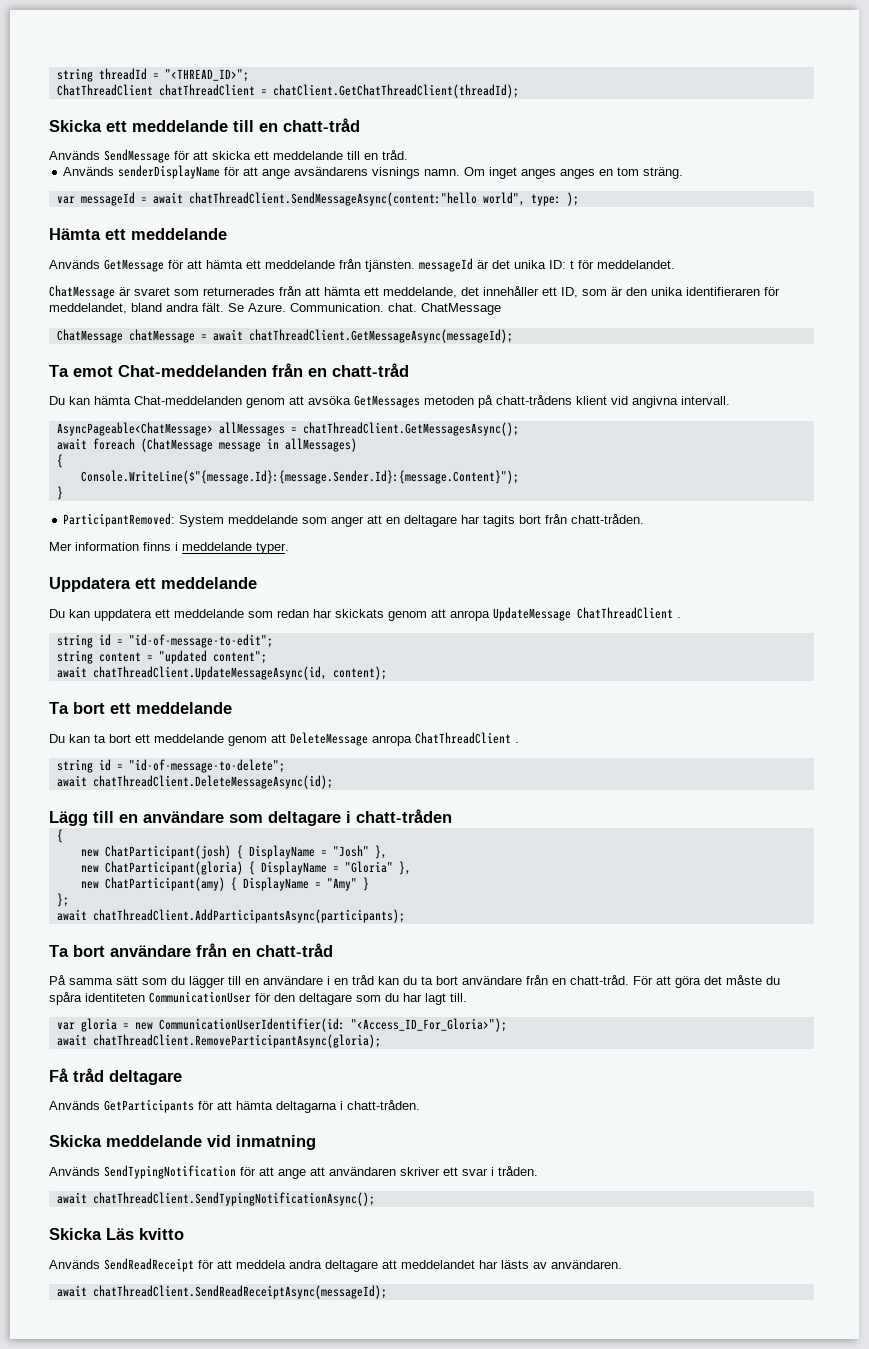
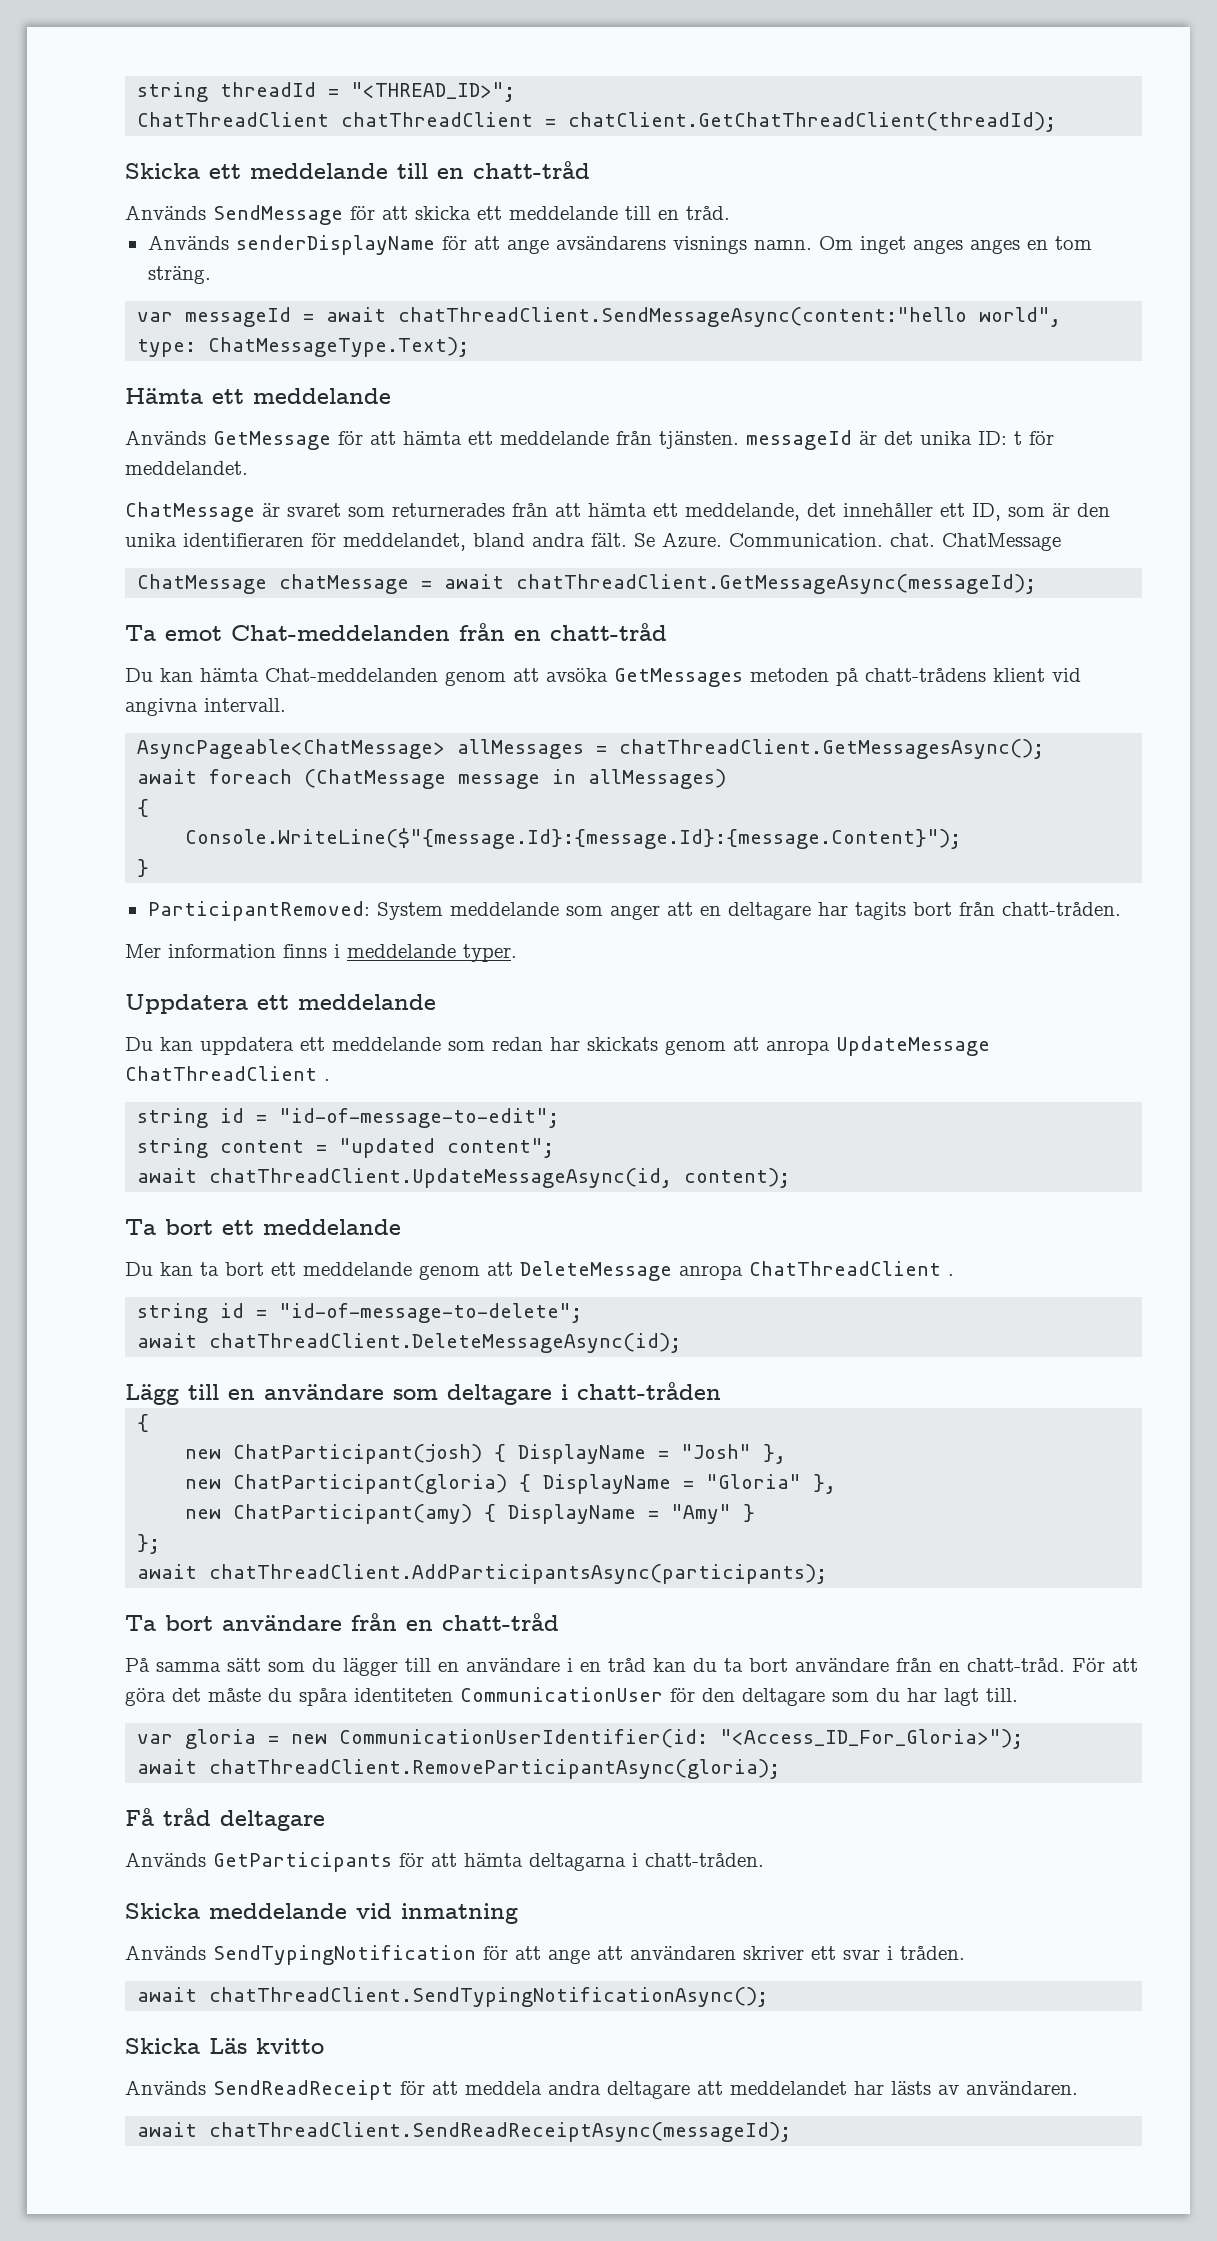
- var messageId = await chatThreadClient.SendMessageAsync(content:"hello world", type: );
+ var messageId = await chatThreadClient.SendMessageAsync(content:"hello world", type: ChatMessageType.Text);
- Console.WriteLine($"{message.Id}:{message.Sender.Id}:{message.Content}");
+ Console.WriteLine($"{message.Id}:{message.Id}:{message.Content}");

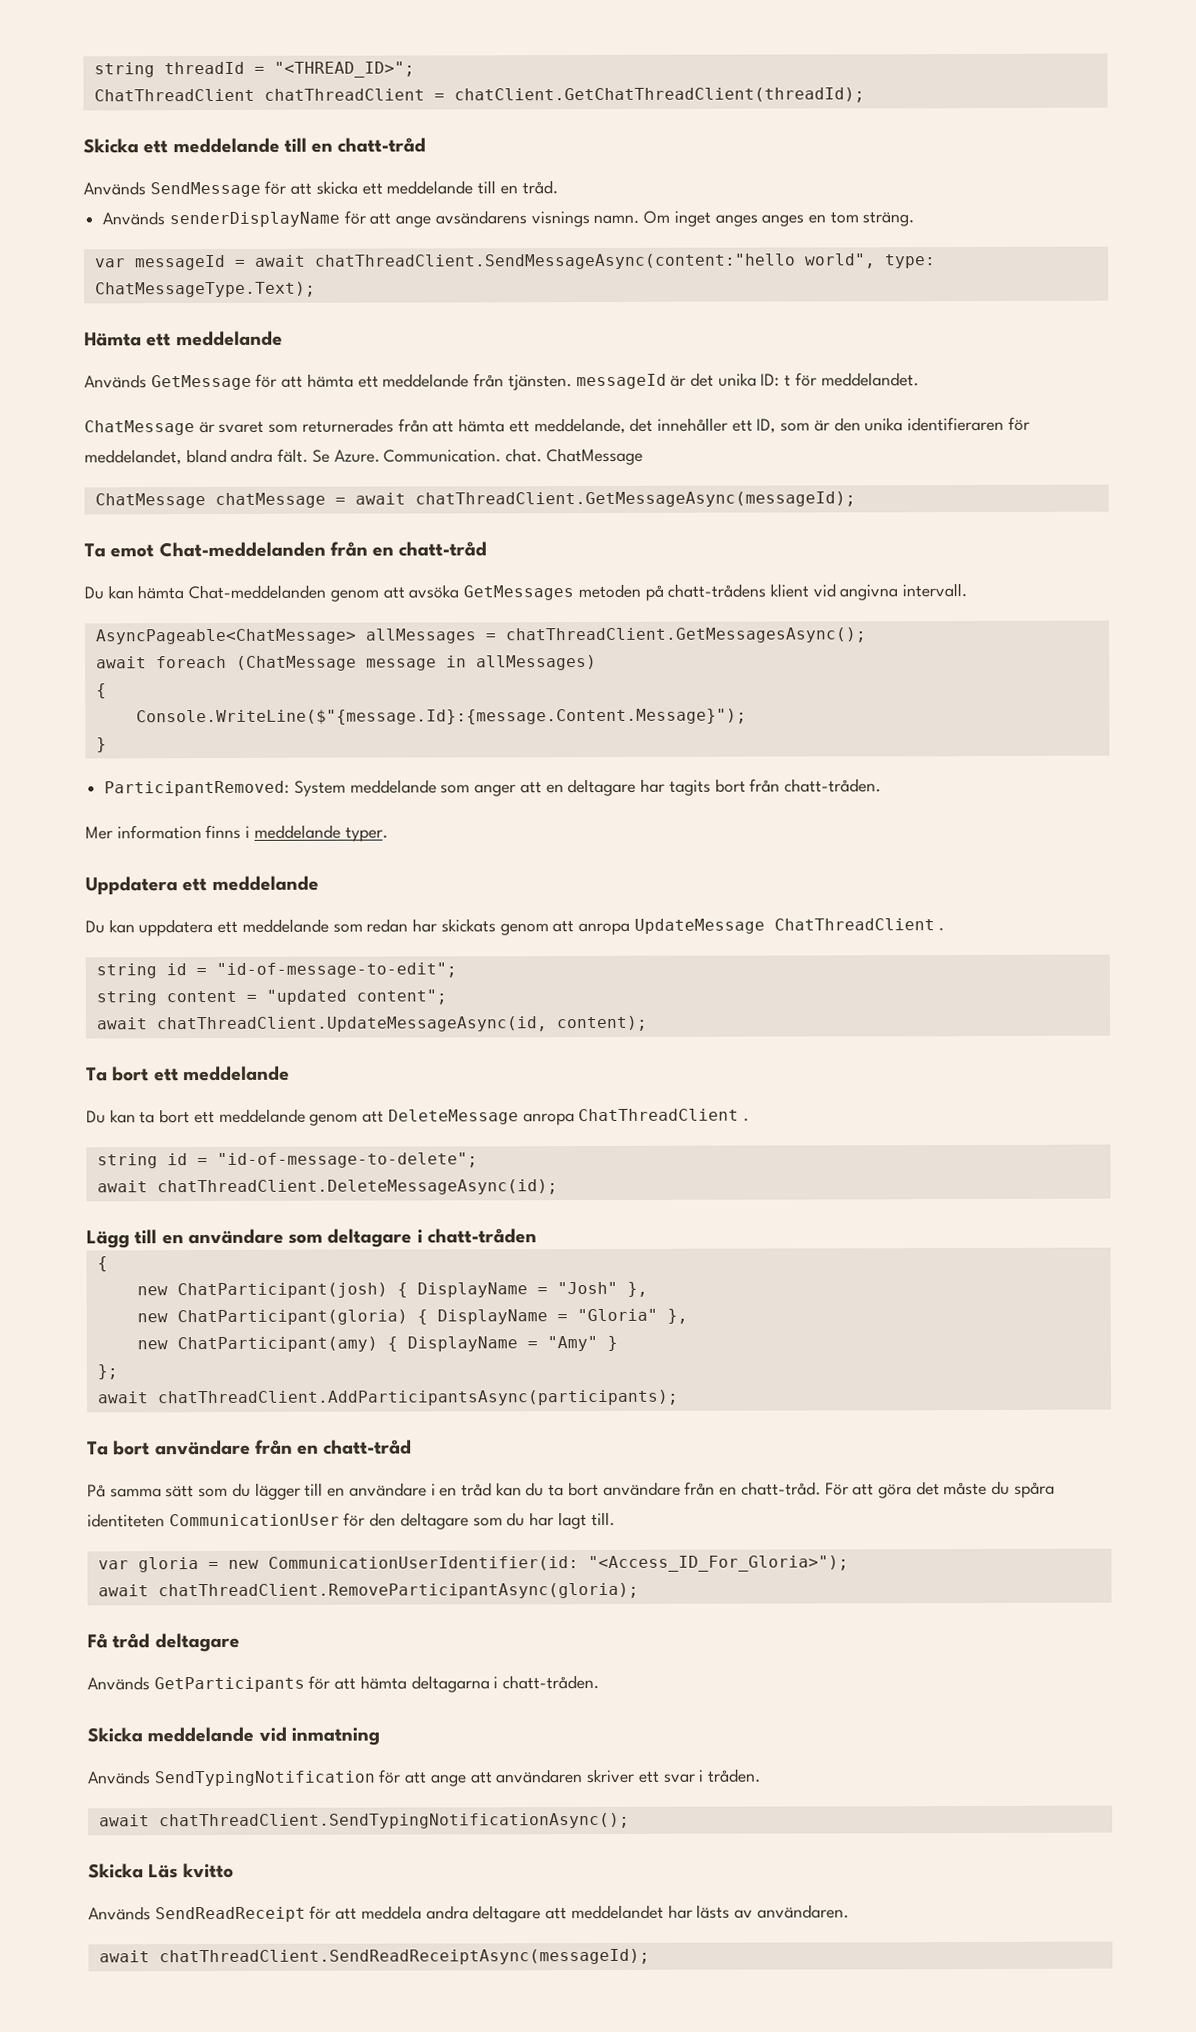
- Console.WriteLine($"{message.Id}:{message.Id}:{message.Content}");
+ Console.WriteLine($"{message.Id}:{message.Content.Message}");

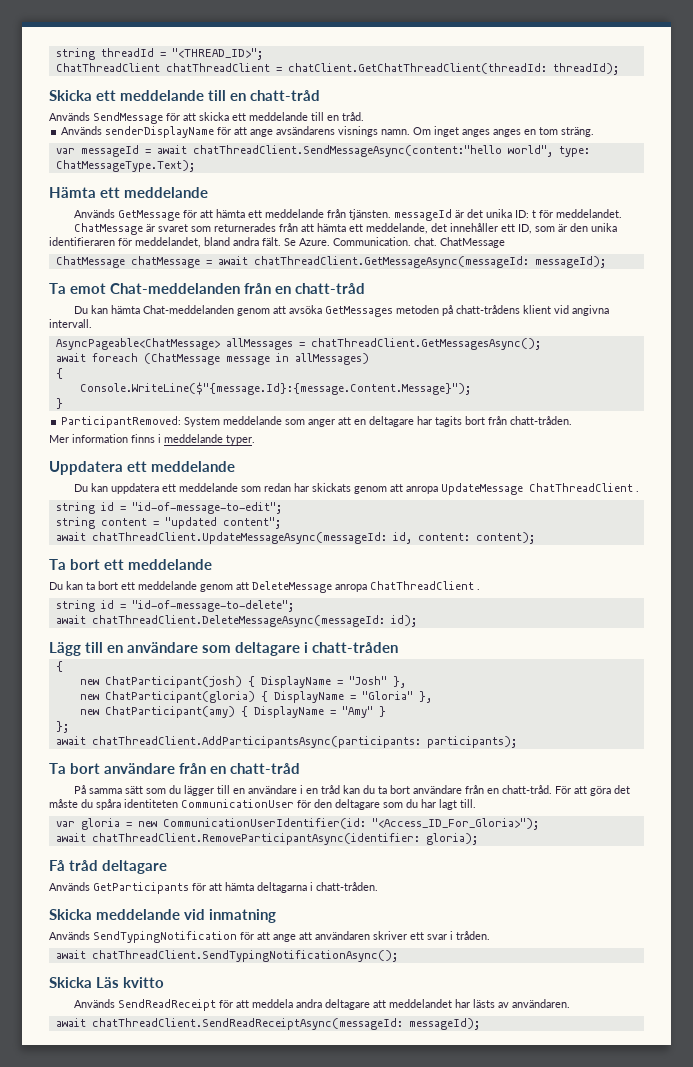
- ChatThreadClient chatThreadClient = chatClient.GetChatThreadClient(threadId);
+ ChatThreadClient chatThreadClient = chatClient.GetChatThreadClient(threadId: threadId);
- ChatMessage chatMessage = await chatThreadClient.GetMessageAsync(messageId);
+ ChatMessage chatMessage = await chatThreadClient.GetMessageAsync(messageId: messageId);
- await chatThreadClient.UpdateMessageAsync(id, content);
+ await chatThreadClient.UpdateMessageAsync(messageId: id, content: content);
- await chatThreadClient.DeleteMessageAsync(id);
+ await chatThreadClient.DeleteMessageAsync(messageId: id);
- await chatThreadClient.AddParticipantsAsync(participants);
+ await chatThreadClient.AddParticipantsAsync(participants: participants);
- await chatThreadClient.RemoveParticipantAsync(gloria);
+ await chatThreadClient.RemoveParticipantAsync(identifier: gloria);
- await chatThreadClient.SendReadReceiptAsync(messageId);
+ await chatThreadClient.SendReadReceiptAsync(messageId: messageId);

